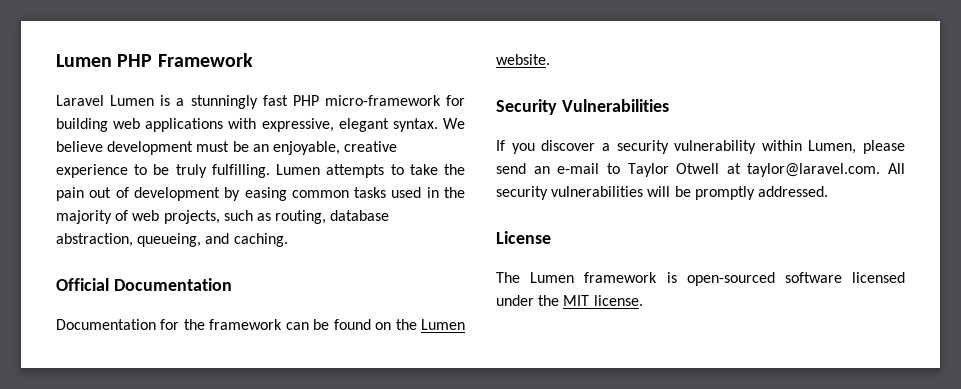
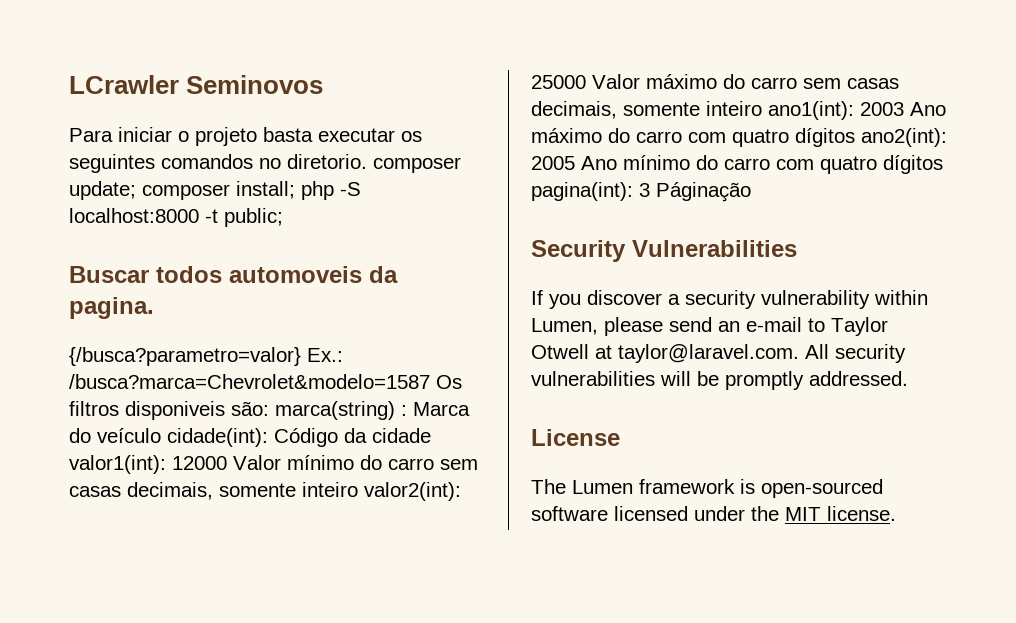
- Lumen PHP Framework
- Laravel Lumen is a stunningly fast PHP micro-framework for building web applications with expressive, elegant syntax. We believe development must be an enjoyable, creative experience to be truly fulfilling. Lumen attempts to take the pain out of development by easing common tasks used in the majority of web projects, such as routing, database abstraction, queueing, and caching.
- Official Documentation
- Documentation for the framework can be found on the Lumen website.
+ LCrawler Seminovos
+ Para iniciar o projeto basta executar os seguintes comandos no diretorio. composer update; composer install; php -S localhost:8000 -t public;
+ Buscar todos automoveis da pagina.
+ {/busca?parametro=valor} Ex.: /busca?marca=Chevrolet&modelo=1587 Os filtros disponiveis são: marca(string) : Marca do veículo cidade(int): Código da cidade valor1(int): 12000 Valor mínimo do carro sem casas decimais, somente inteiro valor2(int): 25000 Valor máximo do carro sem casas decimais, somente inteiro ano1(int): 2003 Ano máximo do carro com quatro dígitos ano2(int): 2005 Ano mínimo do carro com quatro dígitos pagina(int): 3 Páginação

